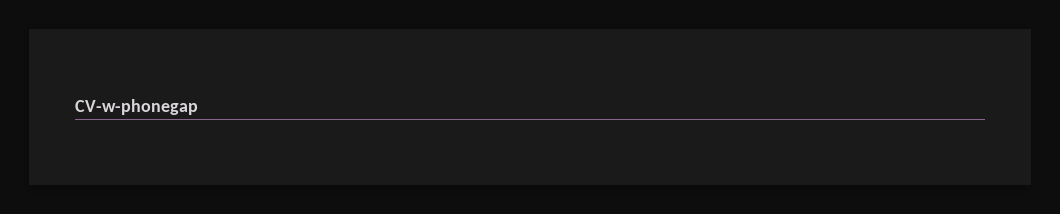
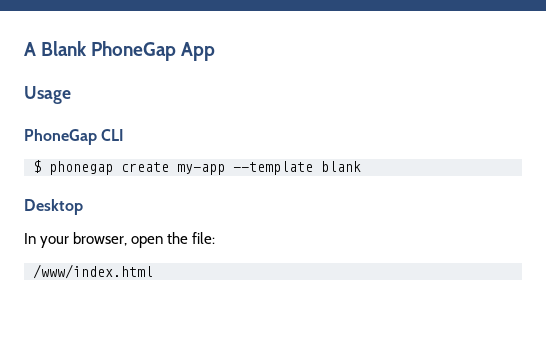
- CV-w-phonegap
+ A Blank PhoneGap App
+ Usage
+ PhoneGap CLI
+ $ phonegap create my-app --template blank
+ Desktop
+ In your browser, open the file:
+ /www/index.html

